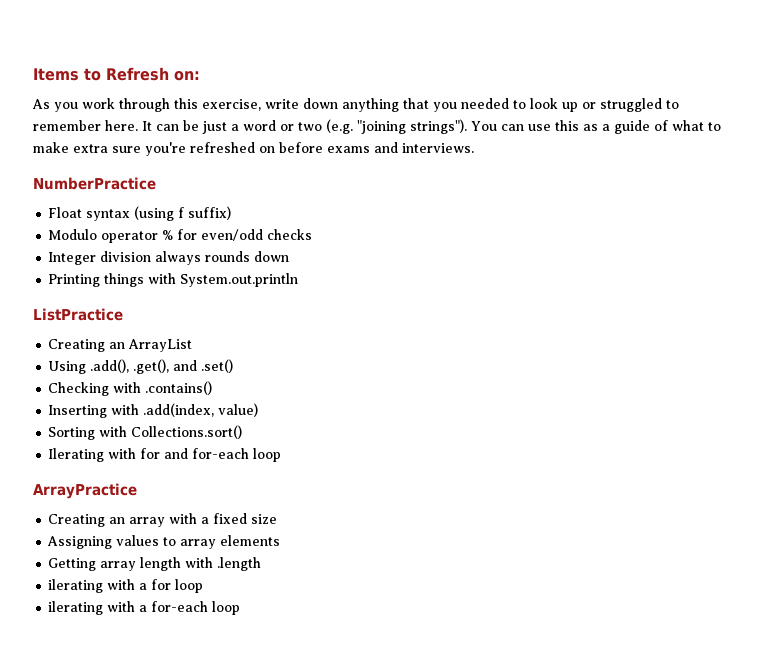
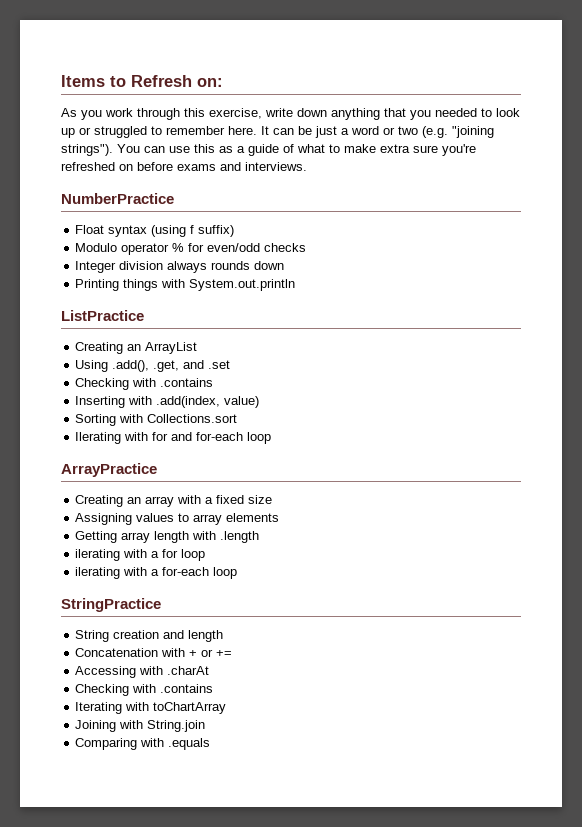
- Using .add(), .get(), and .set()
- Checking with .contains()
+ Using .add(), .get, and .set
+ Checking with .contains
- Sorting with Collections.sort()
+ Sorting with Collections.sort
+ StringPractice
+ String creation and length
+ Concatenation with + or +=
+ Accessing with .charAt
+ Checking with .contains
+ Iterating with toChartArray
+ Joining with String.join
+ Comparing with .equals

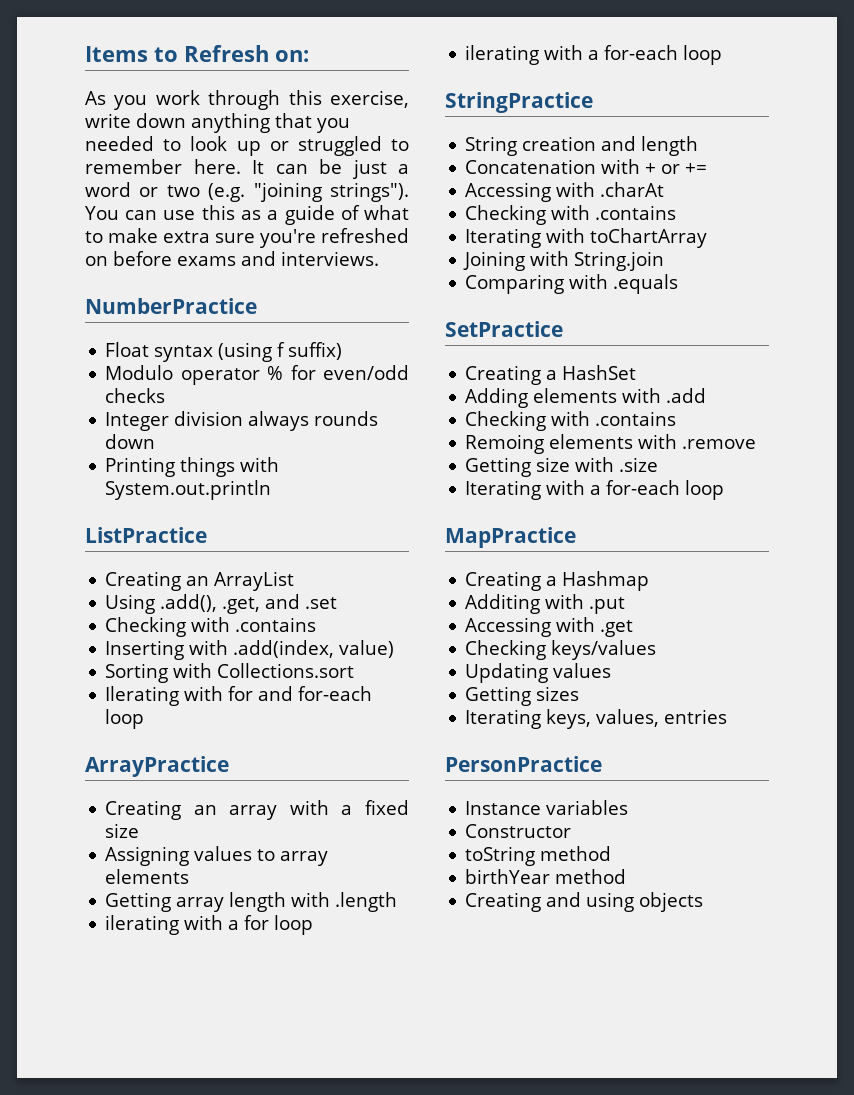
+ SetPractice
+ Creating a HashSet
+ Adding elements with .add
+ Checking with .contains
+ Remoing elements with .remove
+ Getting size with .size
+ Iterating with a for-each loop
+ MapPractice
+ Creating a Hashmap
+ Additing with .put
+ Accessing with .get
+ Checking keys/values
+ Updating values
+ Getting sizes
+ Iterating keys, values, entries
+ PersonPractice
+ Instance variables
+ Constructor
+ toString method
+ birthYear method
+ Creating and using objects

